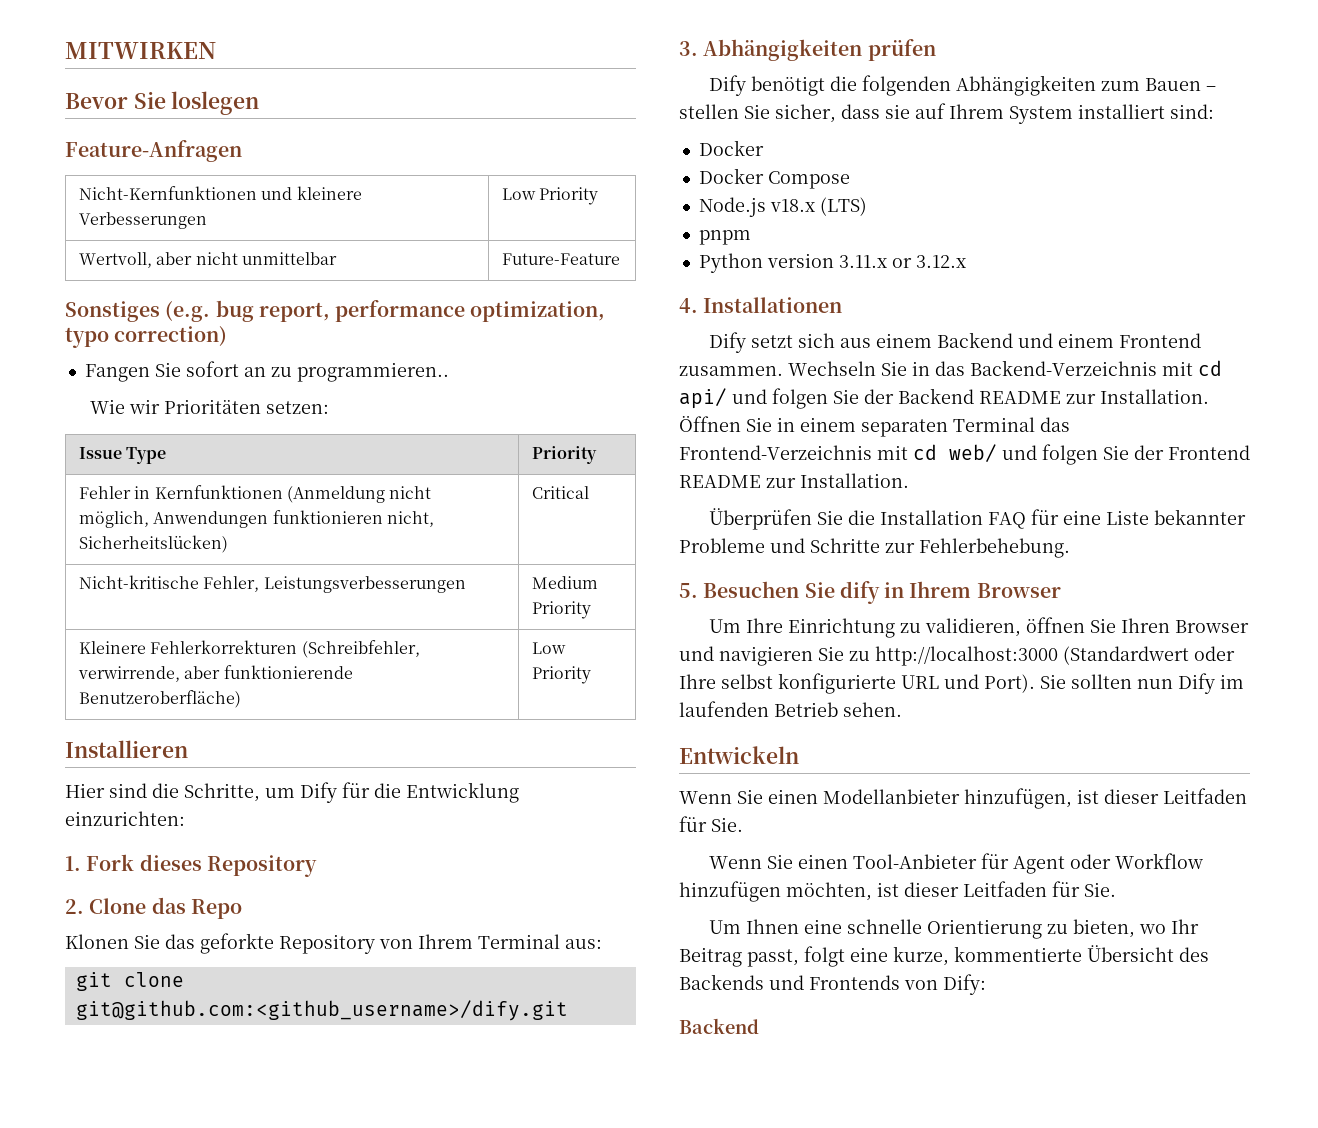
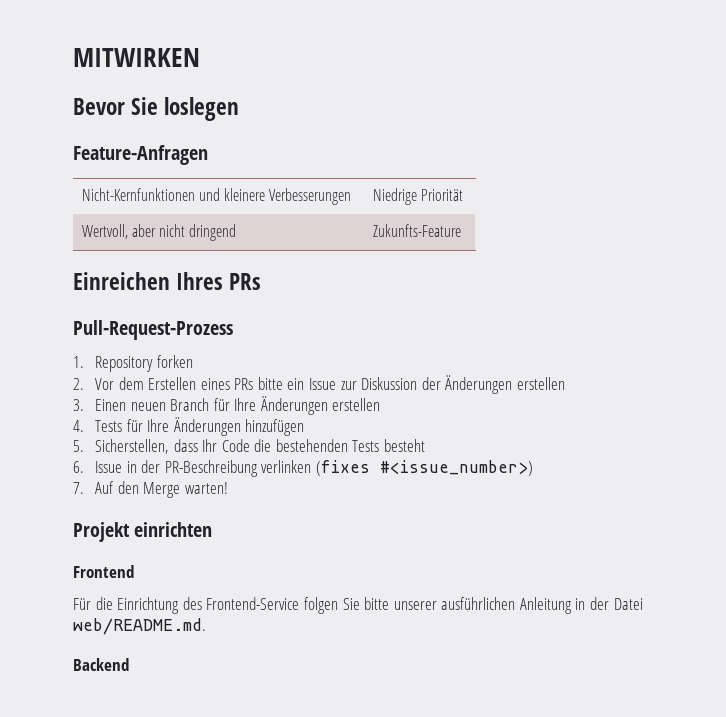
- Nicht-Kernfunktionen und kleinere Verbesserungen | Low Priority
+ Nicht-Kernfunktionen und kleinere Verbesserungen | Niedrige Priorität
- Wertvoll, aber nicht unmittelbar | Future-Feature
- Sonstiges (e.g. bug report, performance optimization, typo correction)
- Fangen Sie sofort an zu programmieren..
- Wie wir Prioritäten setzen:
- Issue Type | Priority
- Fehler in Kernfunktionen (Anmeldung nicht möglich, Anwendungen funktionieren nicht, Sicherheitslücken) | Critical
- Nicht-kritische Fehler, Leistungsverbesserungen | Medium Priority
- Kleinere Fehlerkorrekturen (Schreibfehler, verwirrende, aber funktionierende Benutzeroberfläche) | Low Priority
- Installieren
- Hier sind die Schritte, um Dify für die Entwicklung einzurichten:
- 1. Fork dieses Repository
- 2. Clone das Repo
- Klonen Sie das geforkte Repository von Ihrem Terminal aus:
- git clone git@github.com:<github_username>/dify.git
- 3. Abhängigkeiten prüfen
- Dify benötigt die folgenden Abhängigkeiten zum Bauen – stellen Sie sicher, dass sie auf Ihrem System installiert sind:
- Docker
- Docker Compose
- Node.js v18.x (LTS)
- pnpm
- Python version 3.11.x or 3.12.x
- 4. Installationen
- Dify setzt sich aus einem Backend und einem Frontend zusammen. Wechseln Sie in das Backend-Verzeichnis mit cd api/ und folgen Sie der Backend README zur Installation. Öffnen Sie in einem separaten Terminal das Frontend-Verzeichnis mit cd web/ und folgen Sie der Frontend README zur Installation.
- Überprüfen Sie die Installation FAQ für eine Liste bekannter Probleme und Schritte zur Fehlerbehebung.
- 5. Besuchen Sie dify in Ihrem Browser
- Um Ihre Einrichtung zu validieren, öffnen Sie Ihren Browser und navigieren Sie zu http://localhost:3000 (Standardwert oder Ihre selbst konfigurierte URL und Port). Sie sollten nun Dify im laufenden Betrieb sehen.
- Entwickeln
- Wenn Sie einen Modellanbieter hinzufügen, ist dieser Leitfaden für Sie.
- Wenn Sie einen Tool-Anbieter für Agent oder Workflow hinzufügen möchten, ist dieser Leitfaden für Sie.
- Um Ihnen eine schnelle Orientierung zu bieten, wo Ihr Beitrag passt, folgt eine kurze, kommentierte Übersicht des Backends und Frontends von Dify:
+ Wertvoll, aber nicht dringend | Zukunfts-Feature
+ Einreichen Ihres PRs
+ Pull-Request-Prozess
+ 1. Repository forken
+ 2. Vor dem Erstellen eines PRs bitte ein Issue zur Diskussion der Änderungen erstellen
+ 3. Einen neuen Branch für Ihre Änderungen erstellen
+ 4. Tests für Ihre Änderungen hinzufügen
+ 5. Sicherstellen, dass Ihr Code die bestehenden Tests besteht
+ 6. Issue in der PR-Beschreibung verlinken (fixes #<issue_number>)
+ 7. Auf den Merge warten!
+ Projekt einrichten
+ Frontend
+ Für die Einrichtung des Frontend-Service folgen Sie bitte unserer ausführlichen Anleitung in der Datei web/README.md.

